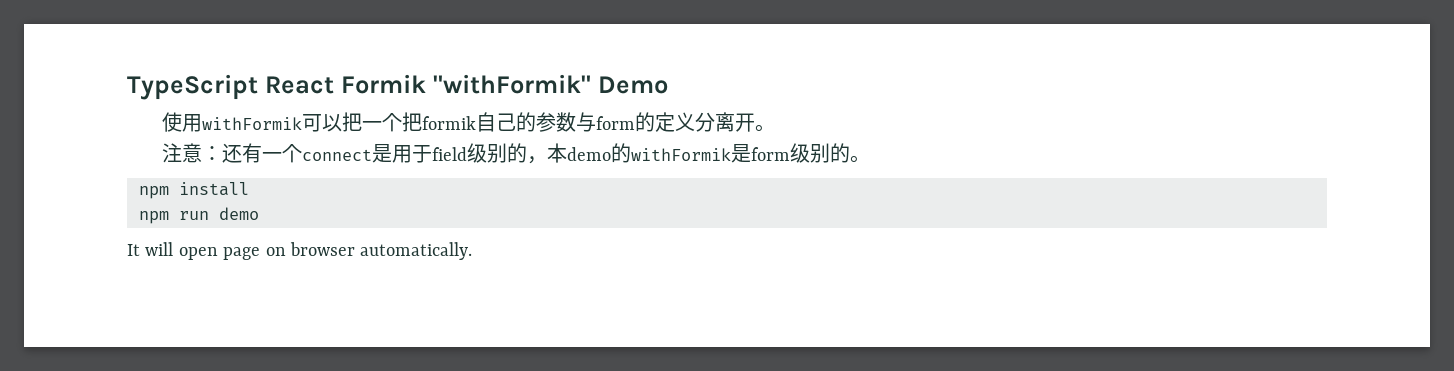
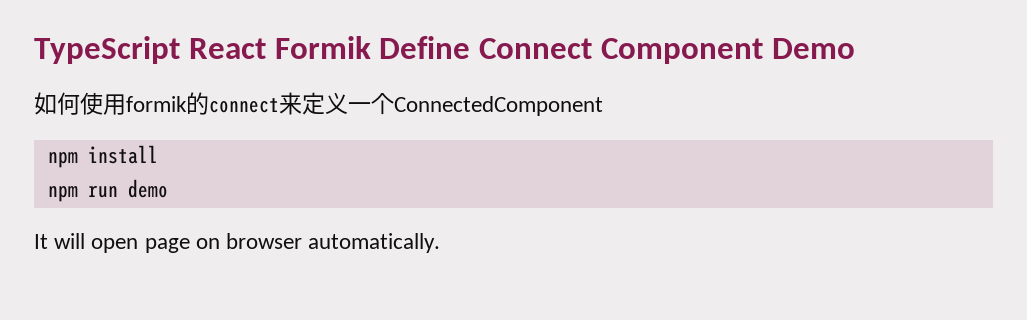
- TypeScript React Formik "withFormik" Demo
- 使用withFormik可以把一个把formik自己的参数与form的定义分离开。
- 注意：还有一个connect是用于field级别的，本demo的withFormik是form级别的。
+ TypeScript React Formik Define Connect Component Demo
+ 如何使用formik的connect来定义一个ConnectedComponent

